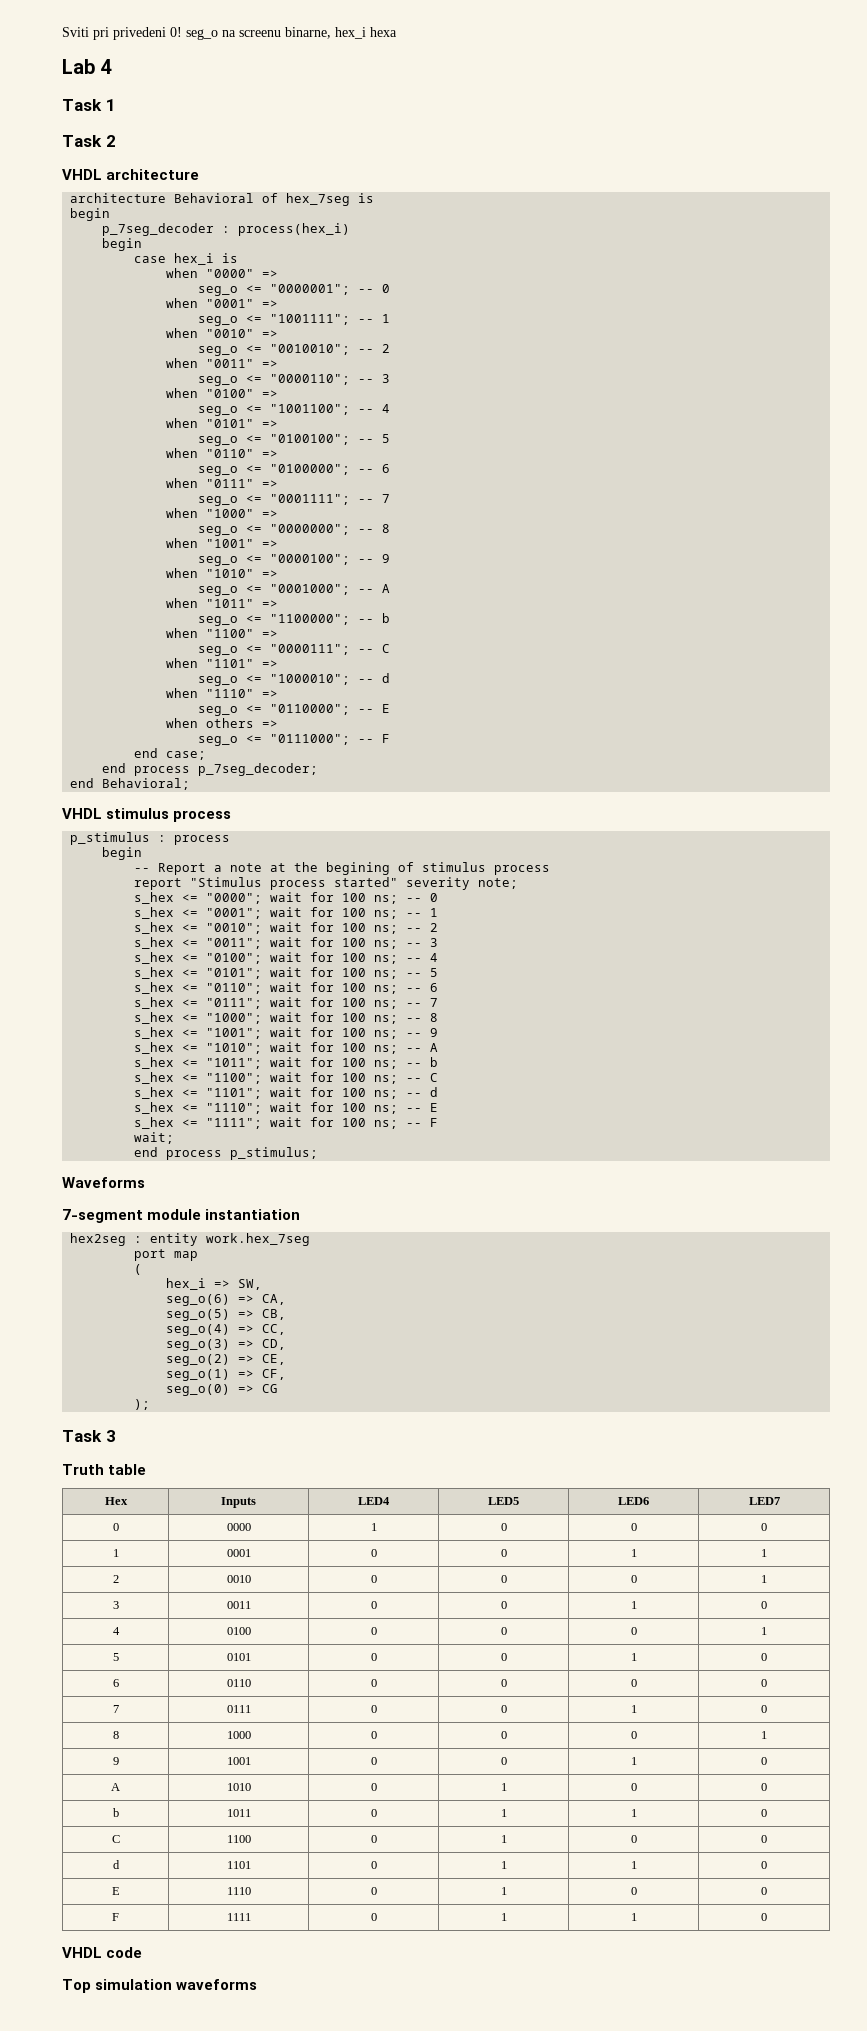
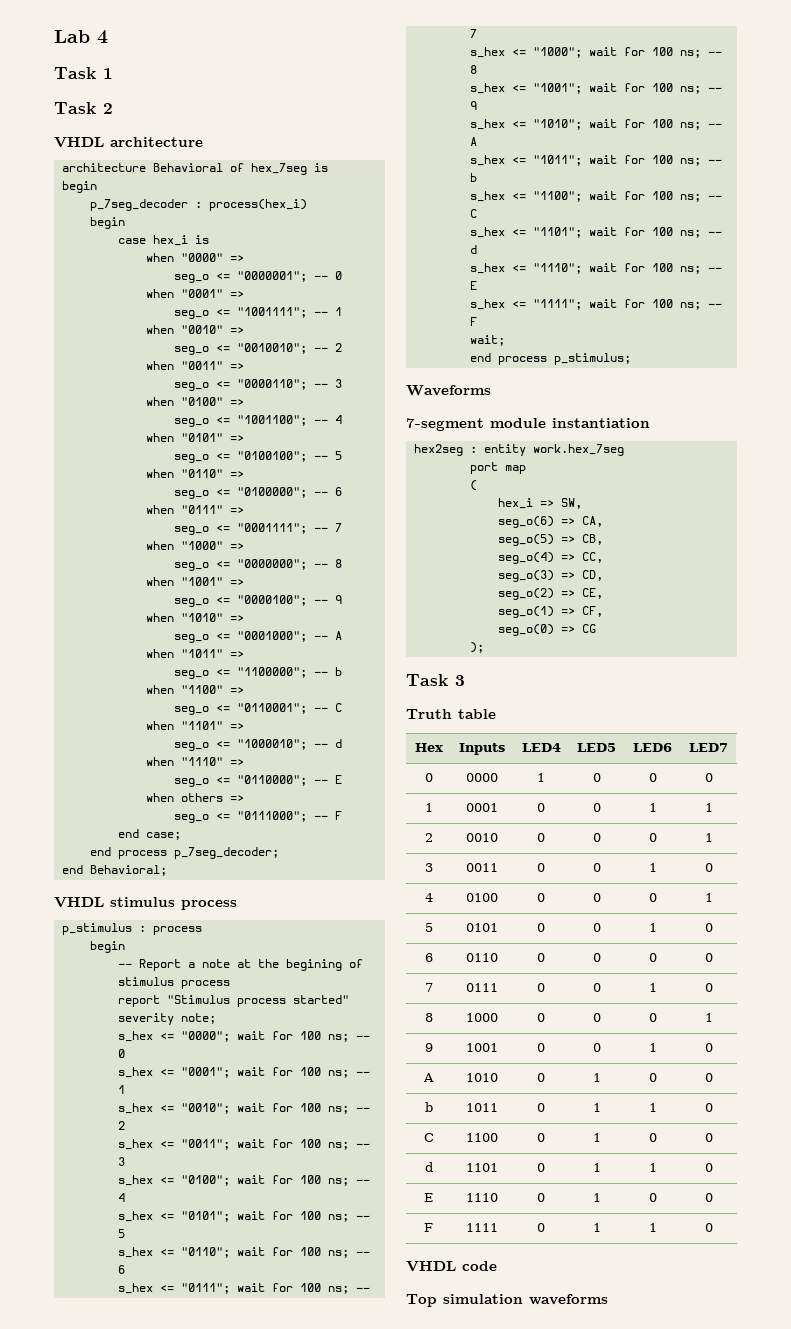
- Sviti pri privedeni 0! seg_o na screenu binarne, hex_i hexa
- seg_o <= "0000111"; -- C
+ seg_o <= "0110001"; -- C

